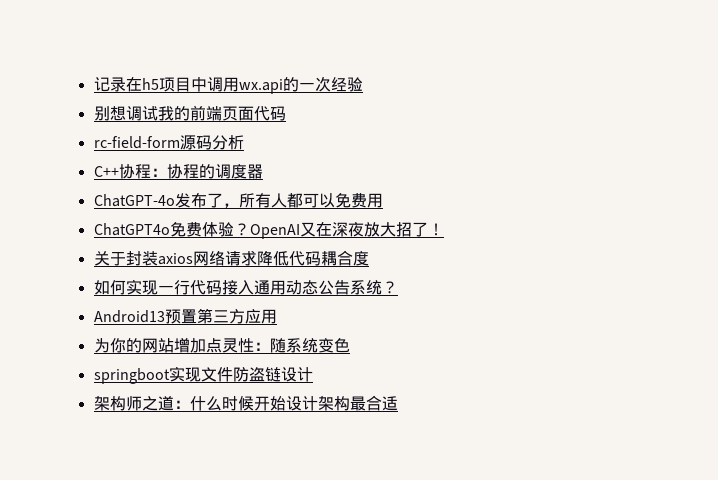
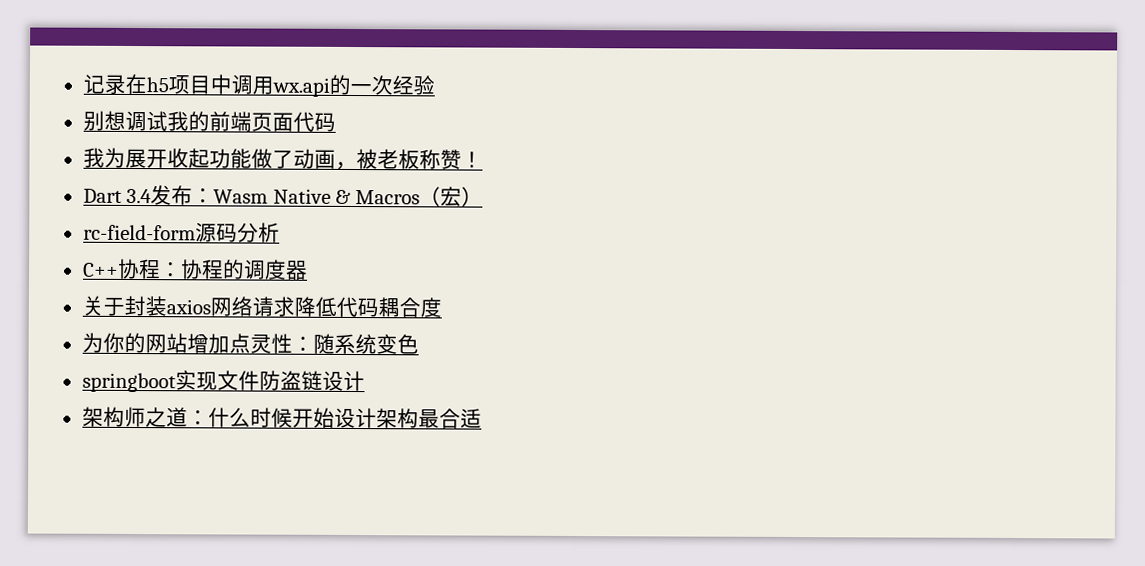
+ 我为展开收起功能做了动画，被老板称赞！
+ Dart 3.4发布：Wasm Native & Macros（宏）
- ChatGPT-4o发布了，所有人都可以免费用
- ChatGPT4o免费体验？OpenAI又在深夜放大招了！
- 如何实现一行代码接入通用动态公告系统？
- Android13预置第三方应用

